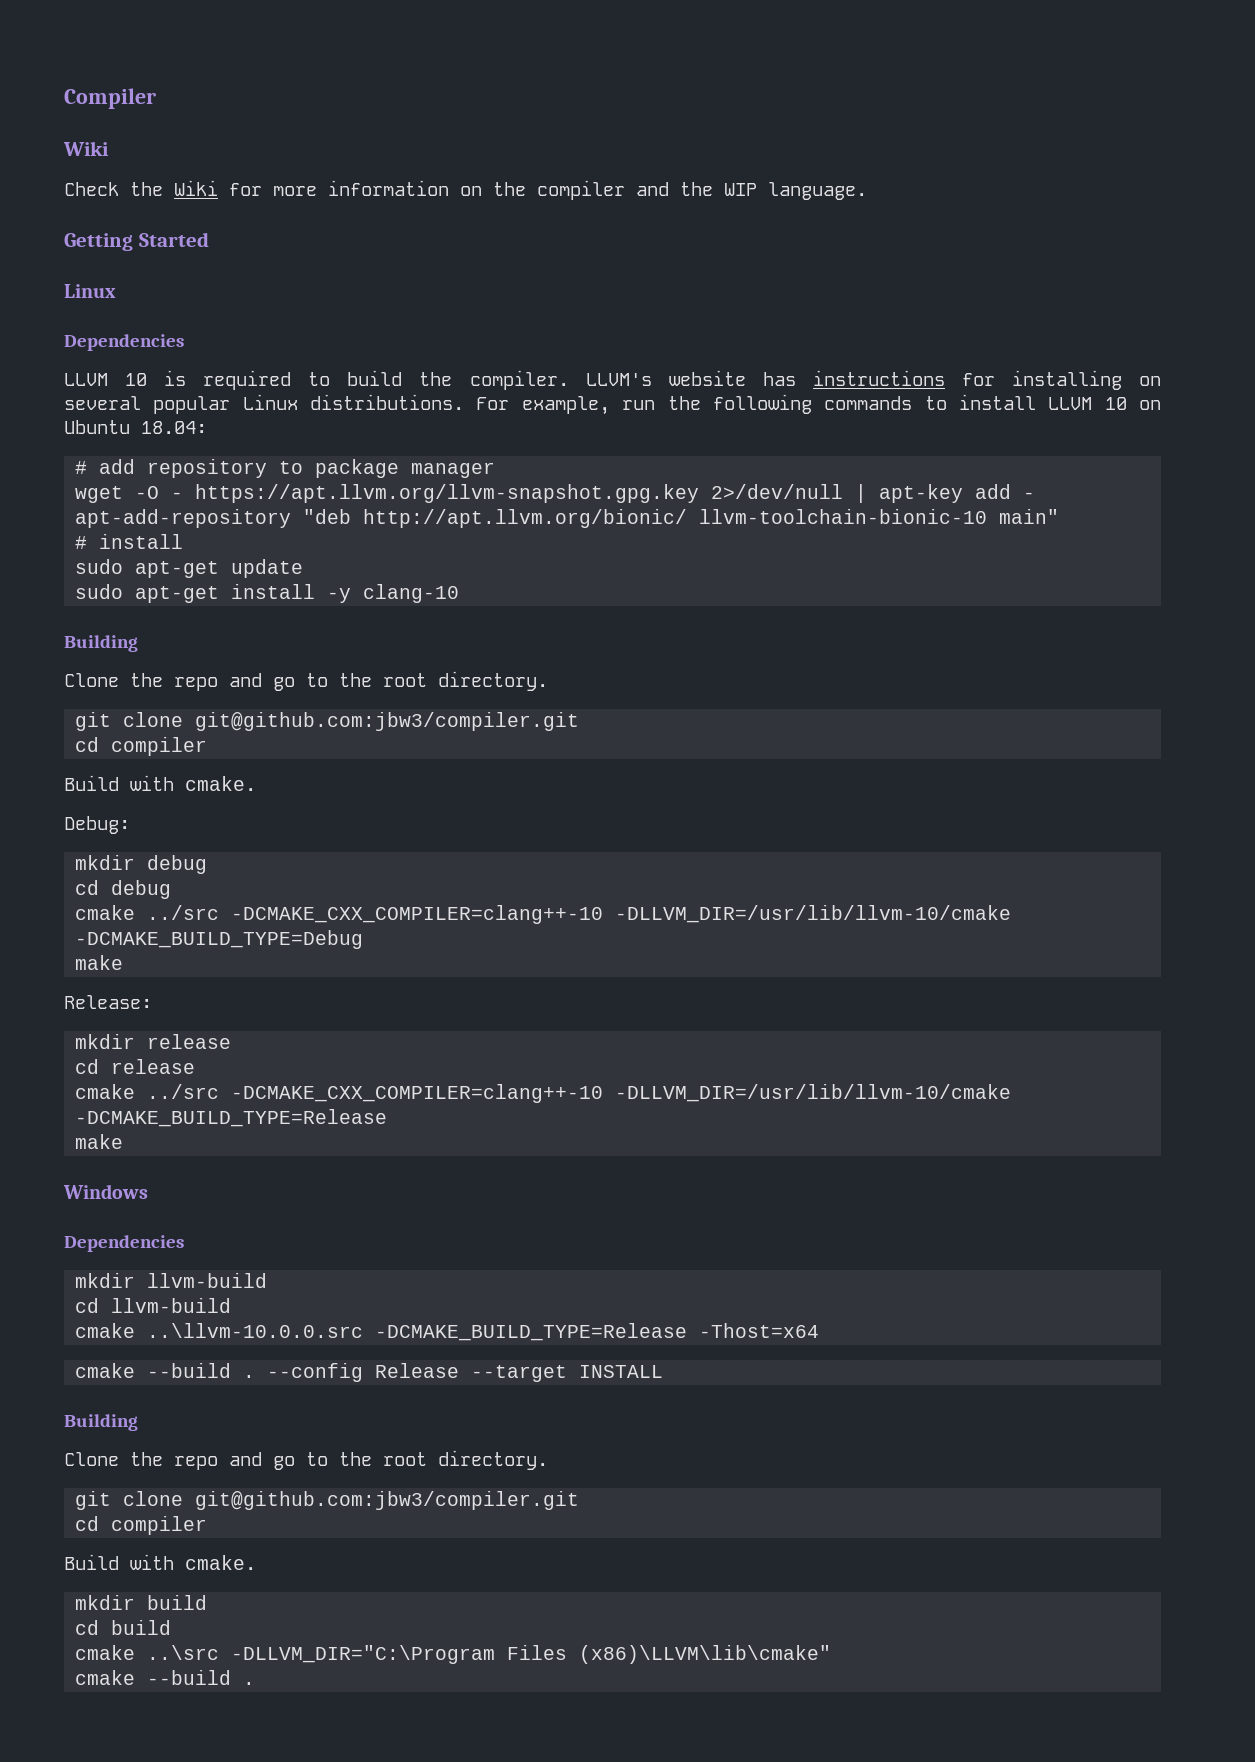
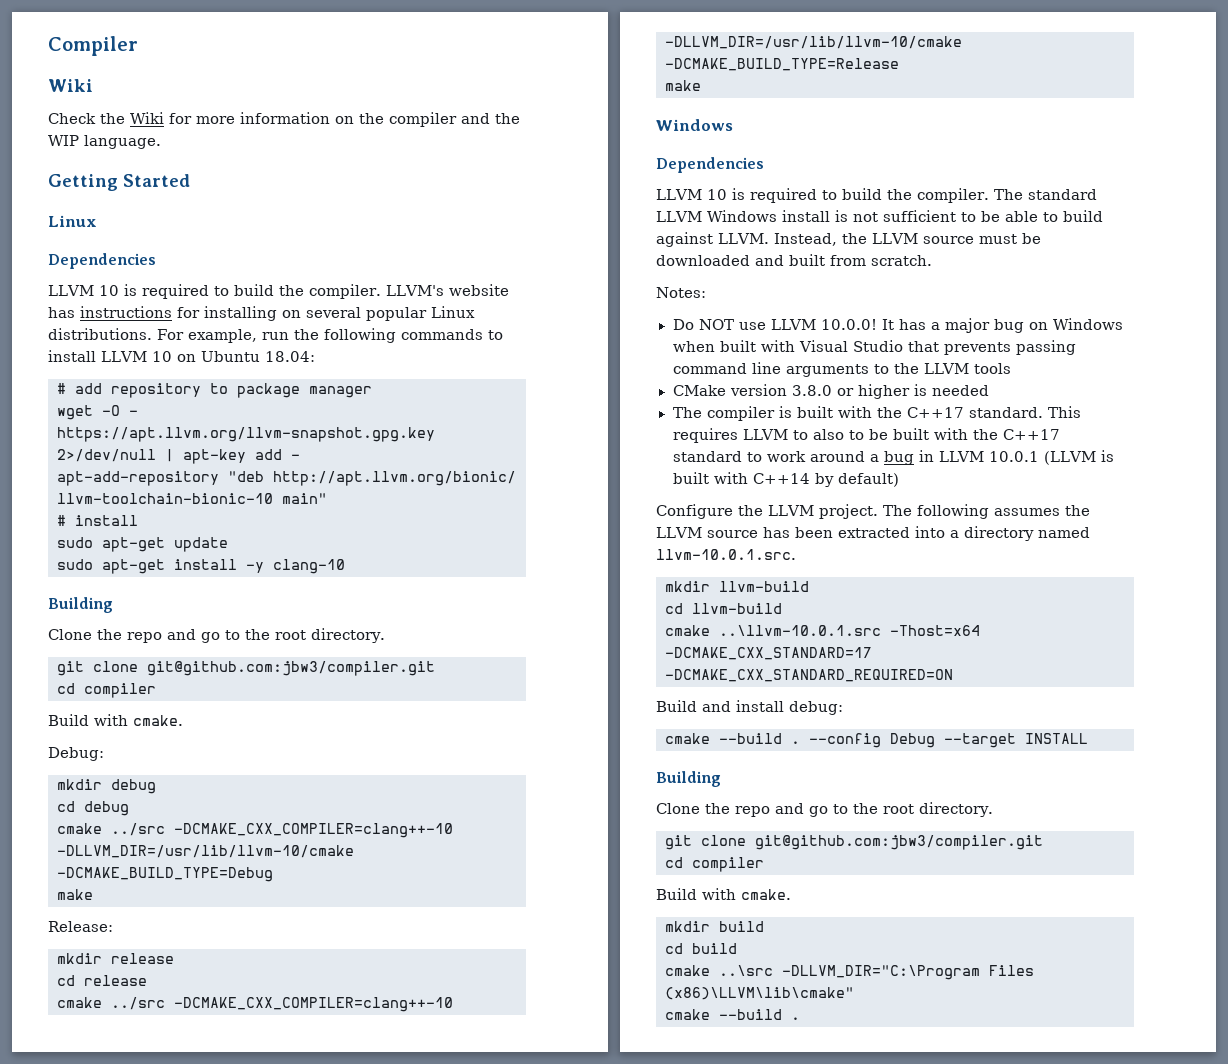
+ LLVM 10 is required to build the compiler. The standard LLVM Windows install is not sufficient to be able to build against LLVM. Instead, the LLVM source must be downloaded and built from scratch.
+ Notes:
+ Do NOT use LLVM 10.0.0! It has a major bug on Windows when built with Visual Studio that prevents passing command line arguments to the LLVM tools
+ CMake version 3.8.0 or higher is needed
+ The compiler is built with the C++17 standard. This requires LLVM to also to be built with the C++17 standard to work around a bug in LLVM 10.0.1 (LLVM is built with C++14 by default)
+ Configure the LLVM project. The following assumes the LLVM source has been extracted into a directory named llvm-10.0.1.src.
- cmake ..\llvm-10.0.0.src -DCMAKE_BUILD_TYPE=Release -Thost=x64
+ cmake ..\llvm-10.0.1.src -Thost=x64 -DCMAKE_CXX_STANDARD=17 -DCMAKE_CXX_STANDARD_REQUIRED=ON
+ Build and install debug:
- --config Release --target INSTALL
+ --config Debug --target INSTALL

